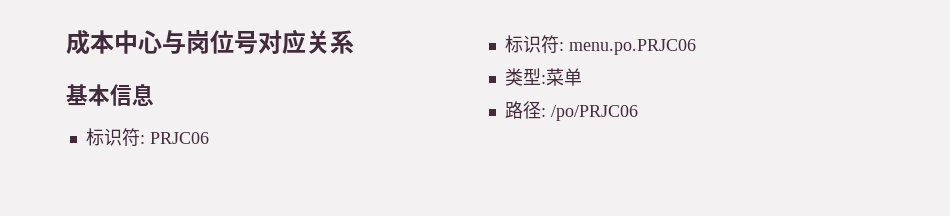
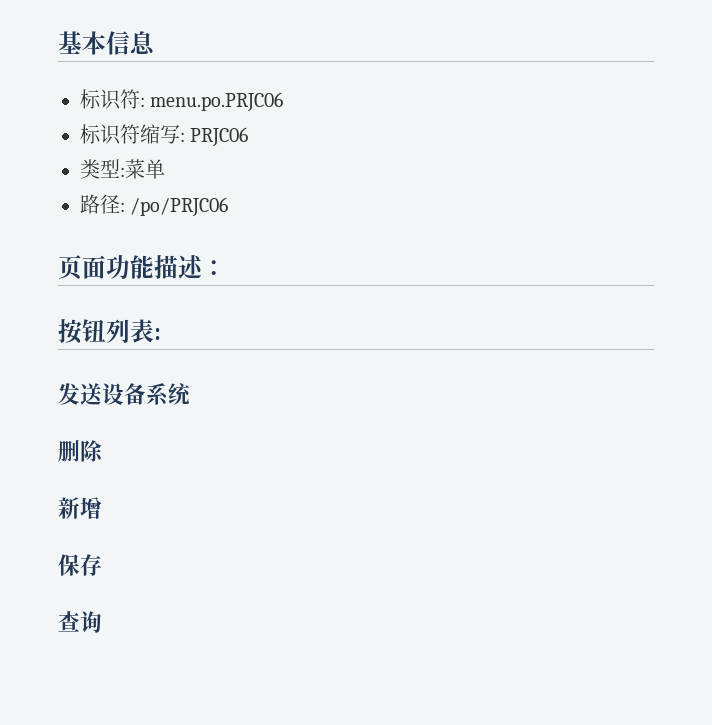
- 成本中心与岗位号对应关系
- 标识符: PRJC06
  标识符: menu.po.PRJC06
+ 标识符缩写: PRJC06
+ 页面功能描述：
+ 按钮列表:
+ 发送设备系统
+ 删除
+ 新增
+ 保存
+ 查询

